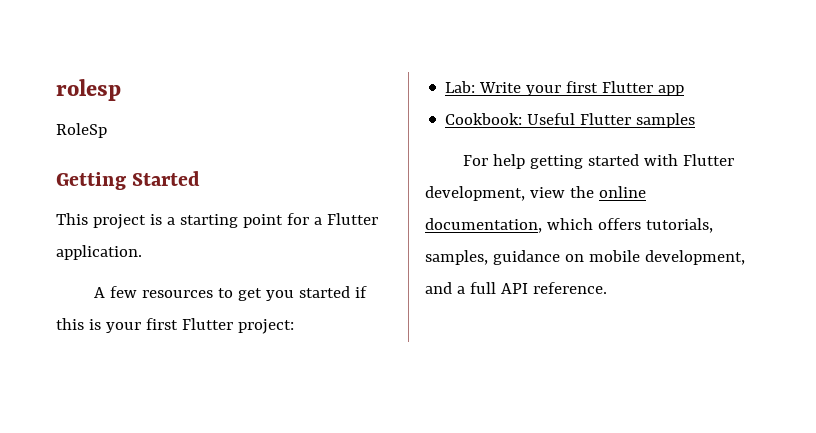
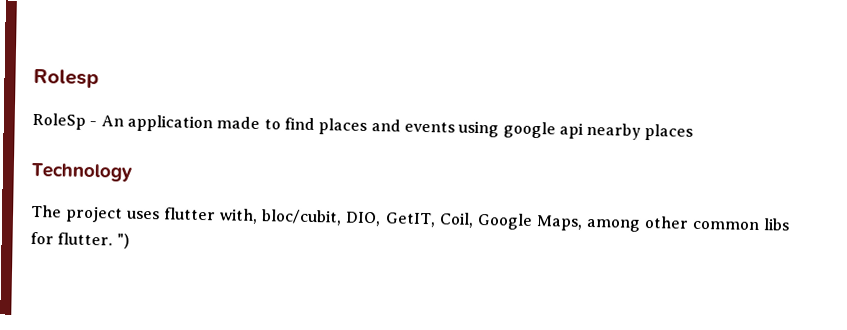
- rolesp
+ Rolesp
- RoleSp
- Getting Started
- This project is a starting point for a Flutter application.
- A few resources to get you started if this is your first Flutter project:
- Lab: Write your first Flutter app
- Cookbook: Useful Flutter samples
- For help getting started with Flutter development, view the online documentation, which offers tutorials, samples, guidance on mobile development, and a full API reference.
+ RoleSp - An application made to find places and events using google api nearby places
+ Technology
+ The project uses flutter with, bloc/cubit, DIO, GetIT, Coil, Google Maps, among other common libs for flutter. ")

